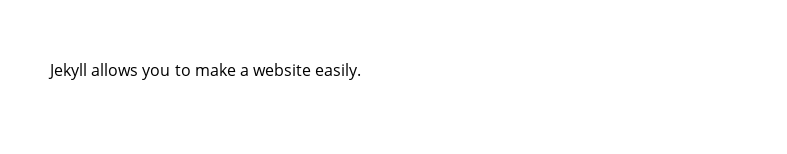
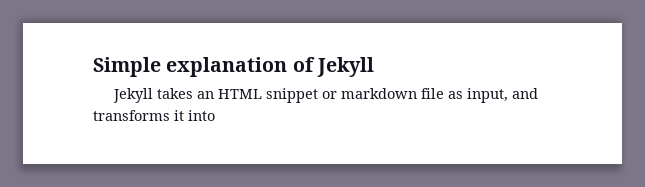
- Jekyll allows you to make a website easily.
+ Simple explanation of Jekyll
+ Jekyll takes an HTML snippet or markdown file as input, and transforms it into

